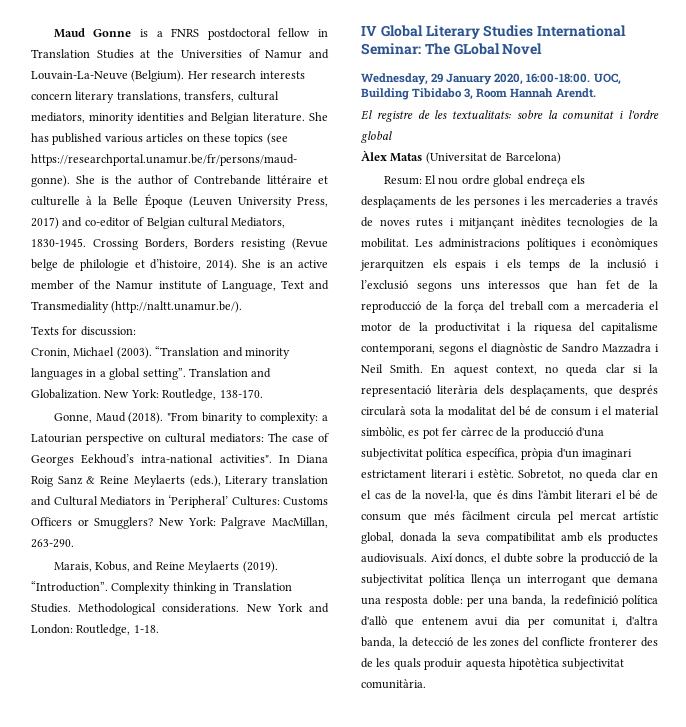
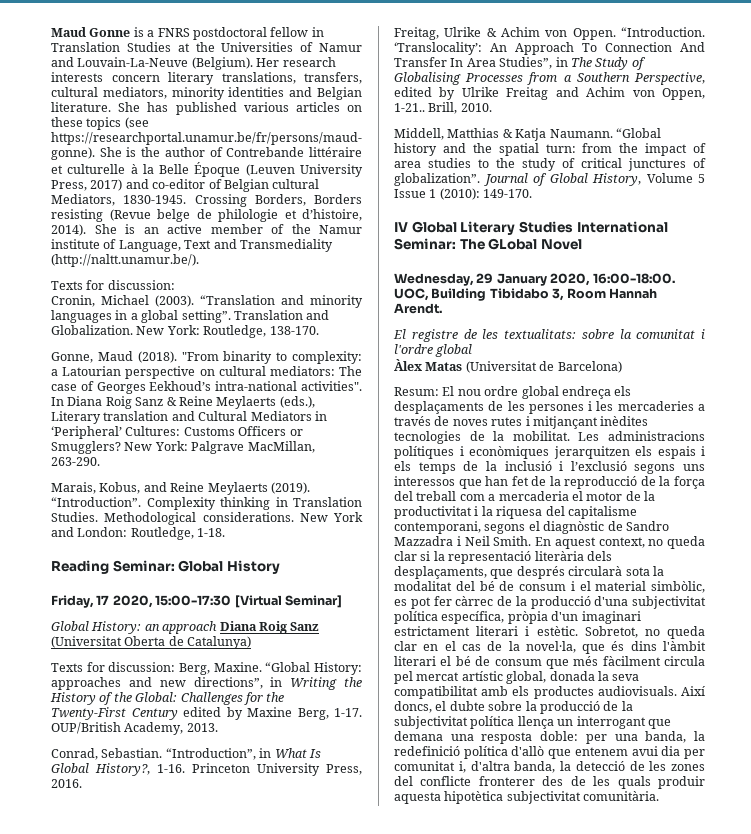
+ Reading Seminar: Global History
+ Friday, 17 2020, 15:00-17:30 [Virtual Seminar]
+ Global History: an approach Diana Roig Sanz (Universitat Oberta de Catalunya)
+ Texts for discussion: Berg, Maxine. “Global History: approaches and new directions”, in Writing the History of the Global: Challenges for the Twenty-First Century edited by Maxine Berg, 1-17. OUP/British Academy, 2013.
+ Conrad, Sebastian. “Introduction”, in What Is Global History?, 1-16. Princeton University Press, 2016.
+ Freitag, Ulrike & Achim von Oppen. “Introduction. ‘Translocality’: An Approach To Connection And Transfer In Area Studies”, in The Study of Globalising Processes from a Southern Perspective, edited by Ulrike Freitag and Achim von Oppen, 1-21.. Brill, 2010.
+ Middell, Matthias & Katja Naumann. “Global history and the spatial turn: from the impact of area studies to the study of critical junctures of globalization”. Journal of Global History, Volume 5 Issue 1 (2010): 149-170.

